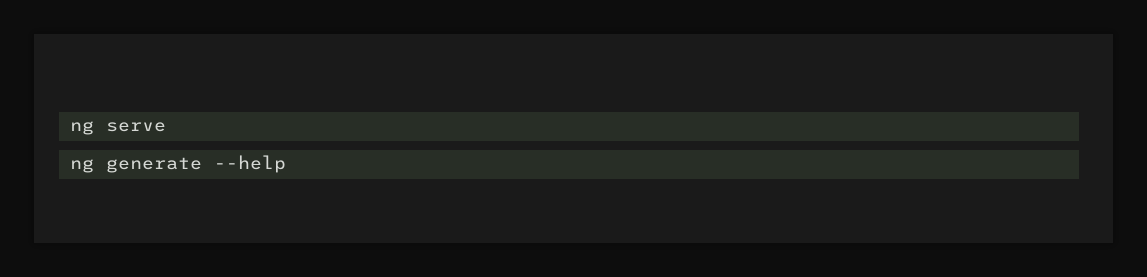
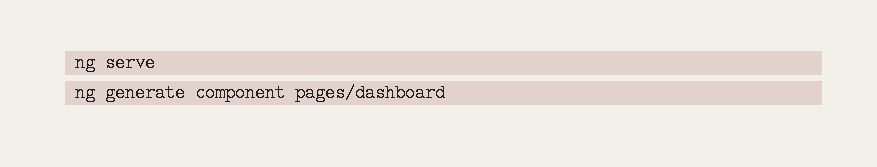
- ng generate --help
+ ng generate component pages/dashboard

